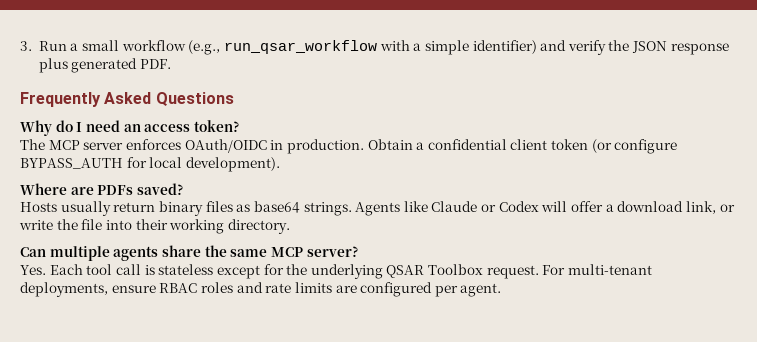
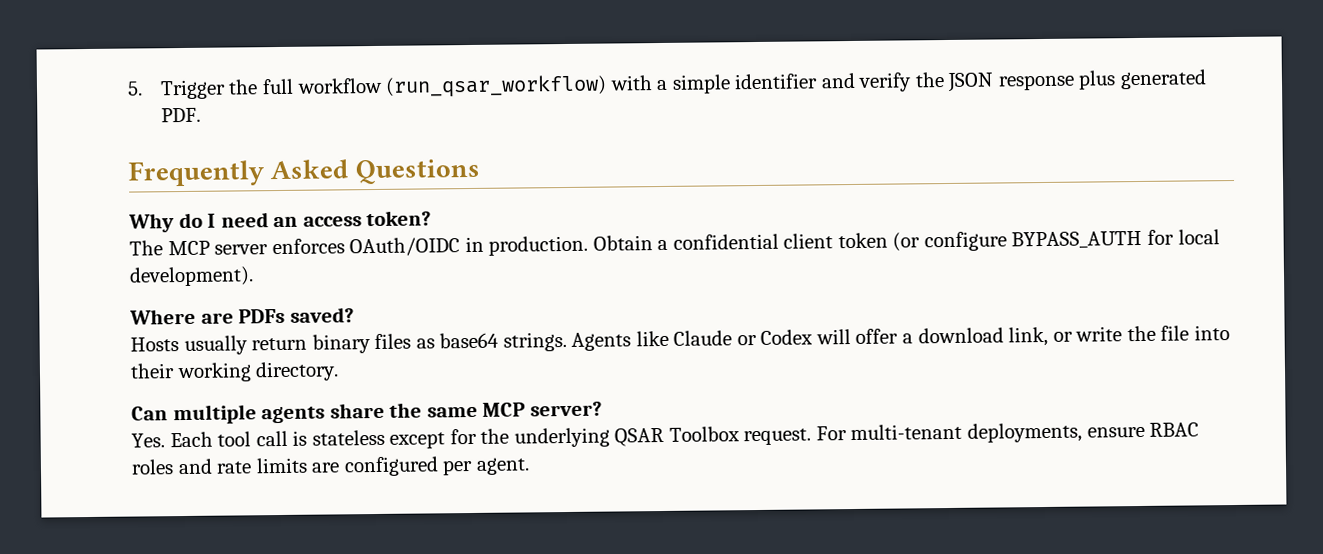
- 3. Run a small workflow (e.g., run_qsar_workflow with a simple identifier) and verify the JSON response plus generated PDF.
+ 5. Trigger the full workflow (run_qsar_workflow) with a simple identifier and verify the JSON response plus generated PDF.

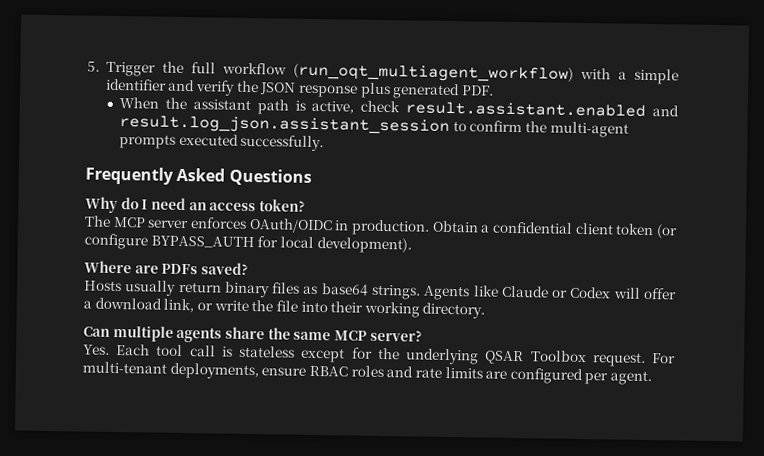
- 5. Trigger the full workflow (run_qsar_workflow) with a simple identifier and verify the JSON response plus generated PDF.
+ 5. Trigger the full workflow (run_oqt_multiagent_workflow) with a simple identifier and verify the JSON response plus generated PDF.
+ When the assistant path is active, check result.assistant.enabled and result.log_json.assistant_session to confirm the multi-agent prompts executed successfully.

